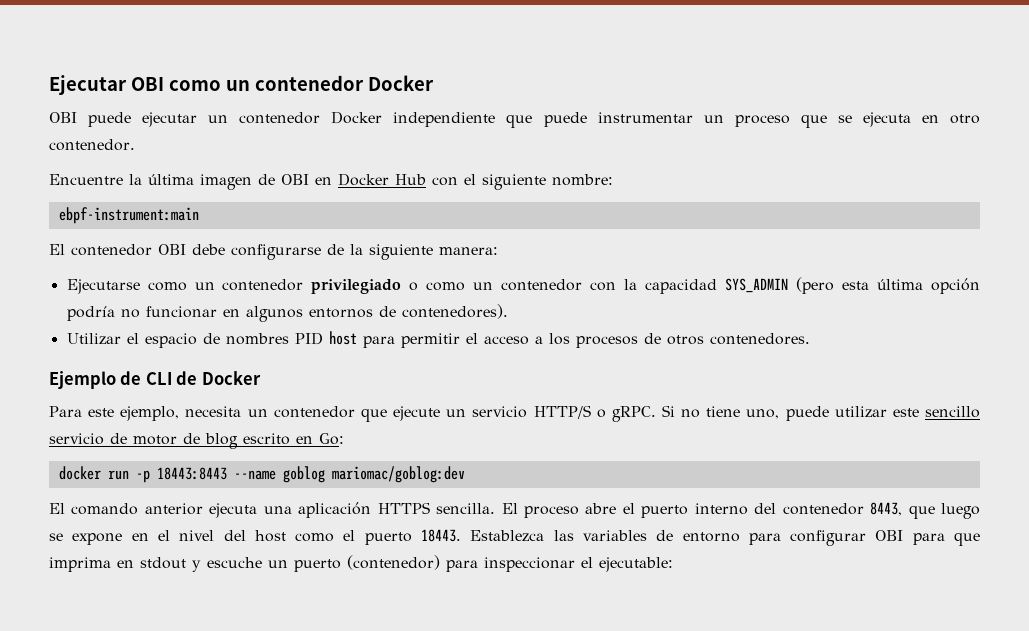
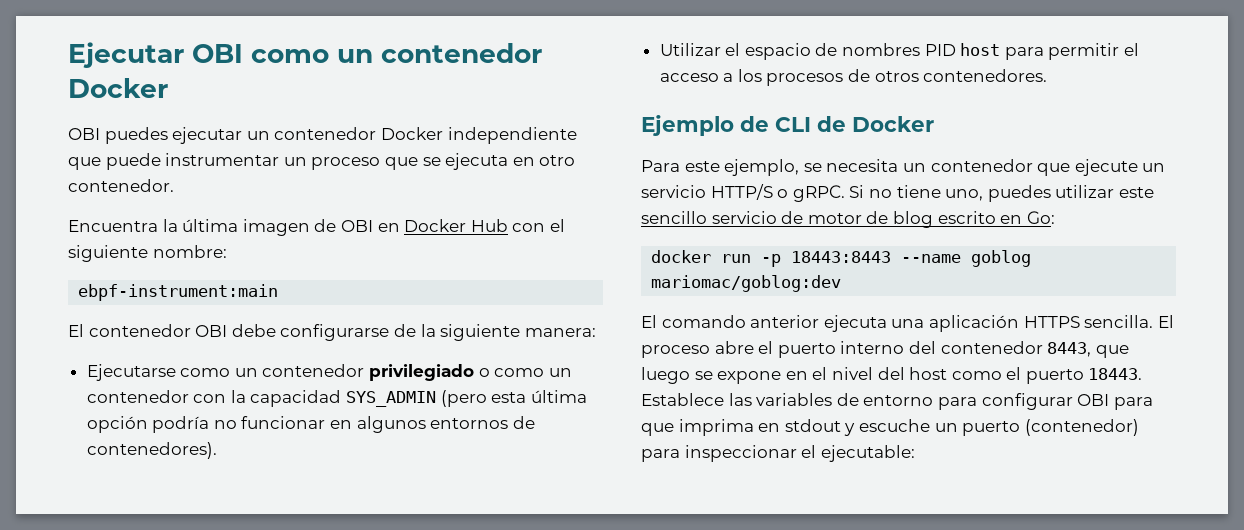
- OBI puede ejecutar un contenedor Docker independiente que puede instrumentar un proceso que se ejecuta en otro contenedor.
+ OBI puedes ejecutar un contenedor Docker independiente que puede instrumentar un proceso que se ejecuta en otro contenedor.
- Encuentre la última imagen de OBI en Docker Hub con el siguiente nombre:
+ Encuentra la última imagen de OBI en Docker Hub con el siguiente nombre:
- Para este ejemplo, necesita un contenedor que ejecute un servicio HTTP/S o gRPC.
+ Para este ejemplo, se necesita un contenedor que ejecute un servicio HTTP/S o gRPC.
- Si no tiene uno, puede utilizar este sencillo servicio de motor de blog escrito en Go:
+ Si no tiene uno, puedes utilizar este sencillo servicio de motor de blog escrito en Go:
- Establezca las variables de entorno para configurar OBI para que imprima en stdout y escuche un puerto (contenedor) para inspeccionar el ejecutable:
+ Establece las variables de entorno para configurar OBI para que imprima en stdout y escuche un puerto (contenedor) para inspeccionar el ejecutable:

